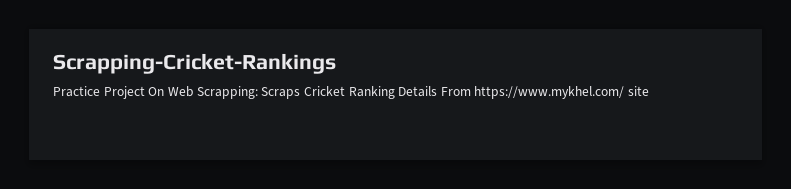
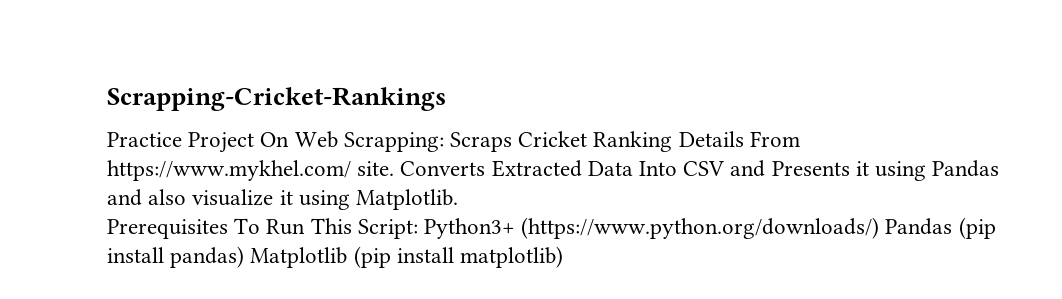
- Practice Project On Web Scrapping: Scraps Cricket Ranking Details From https://www.mykhel.com/ site
+ Practice Project On Web Scrapping: Scraps Cricket Ranking Details From https://www.mykhel.com/ site. Converts Extracted Data Into CSV and Presents it using Pandas and also visualize it using Matplotlib.
+ Prerequisites To Run This Script: Python3+ (https://www.python.org/downloads/) Pandas (pip install pandas) Matplotlib (pip install matplotlib)

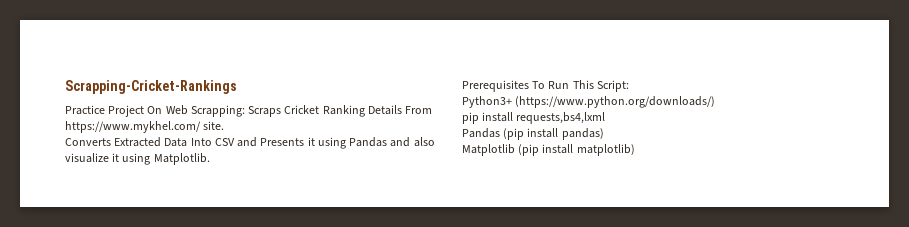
- Practice Project On Web Scrapping: Scraps Cricket Ranking Details From https://www.mykhel.com/ site. Converts Extracted Data Into CSV and Presents it using Pandas and also visualize it using Matplotlib.
+ Practice Project On Web Scrapping: Scraps Cricket Ranking Details From https://www.mykhel.com/ site.
+ Converts Extracted Data Into CSV and Presents it using Pandas and also visualize it using Matplotlib.
- Prerequisites To Run This Script: Python3+ (https://www.python.org/downloads/) Pandas (pip install pandas) Matplotlib (pip install matplotlib)
+ Prerequisites To Run This Script:
+ Python3+ (https://www.python.org/downloads/)
+ pip install requests,bs4,lxml
+ Pandas (pip install pandas)
+ Matplotlib (pip install matplotlib)

